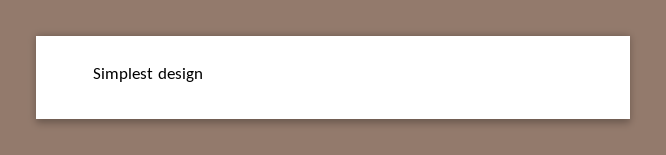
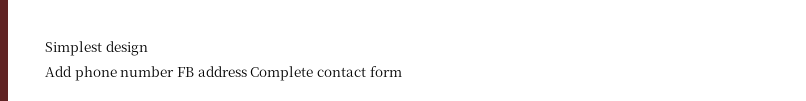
+ Add phone number FB address Complete contact form

